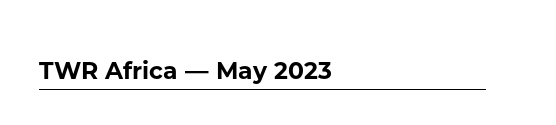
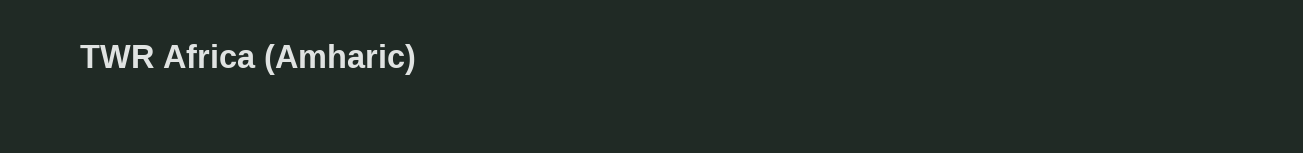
- TWR Africa — May 2023
+ TWR Africa (Amharic)

